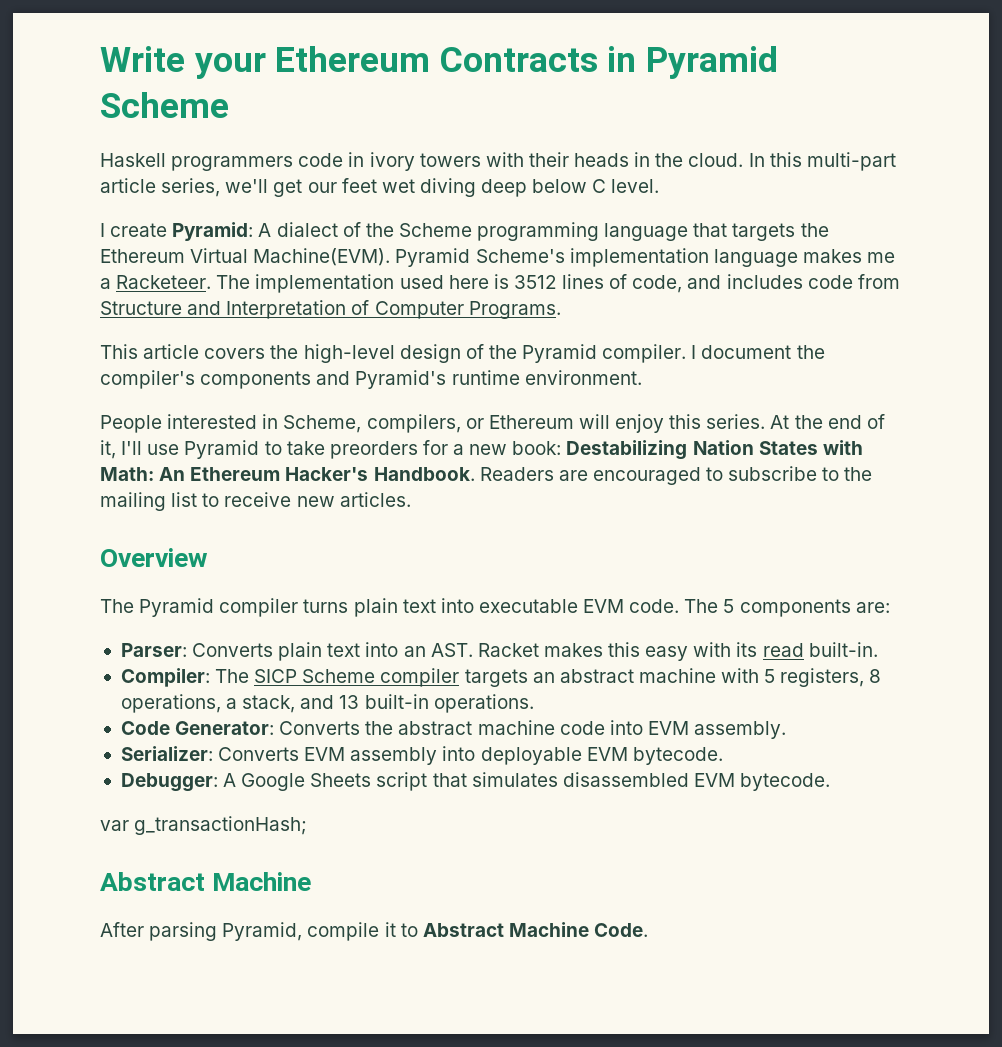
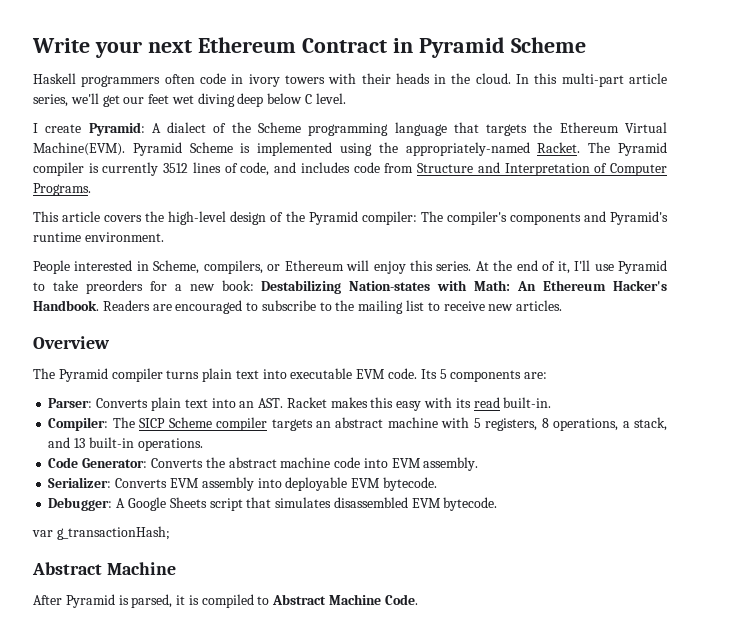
- Write your Ethereum Contracts in Pyramid Scheme
+ Write your next Ethereum Contract in Pyramid Scheme
- Haskell programmers code in ivory towers with their heads in the cloud.
+ Haskell programmers often code in ivory towers with their heads in the cloud.
- Pyramid Scheme's implementation language makes me a Racketeer. The implementation used here is 3512 lines of code, and includes code from Structure and Interpretation of Computer Programs.
+ Pyramid Scheme is implemented using the appropriately-named Racket. The Pyramid compiler is currently 3512 lines of code, and includes code from Structure and Interpretation of Computer Programs.
- This article covers the high-level design of the Pyramid compiler. I document the compiler's components and Pyramid's runtime environment.
+ This article covers the high-level design of the Pyramid compiler: The compiler's components and Pyramid's runtime environment.
- At the end of it, I'll use Pyramid to take preorders for a new book: Destabilizing Nation States with Math: An Ethereum Hacker's Handbook.
+ At the end of it, I'll use Pyramid to take preorders for a new book: Destabilizing Nation-states with Math: An Ethereum Hacker's Handbook.
- The 5 components are:
+ Its 5 components are:
- After parsing Pyramid, compile it to Abstract Machine Code.
+ After Pyramid is parsed, it is compiled to Abstract Machine Code.

